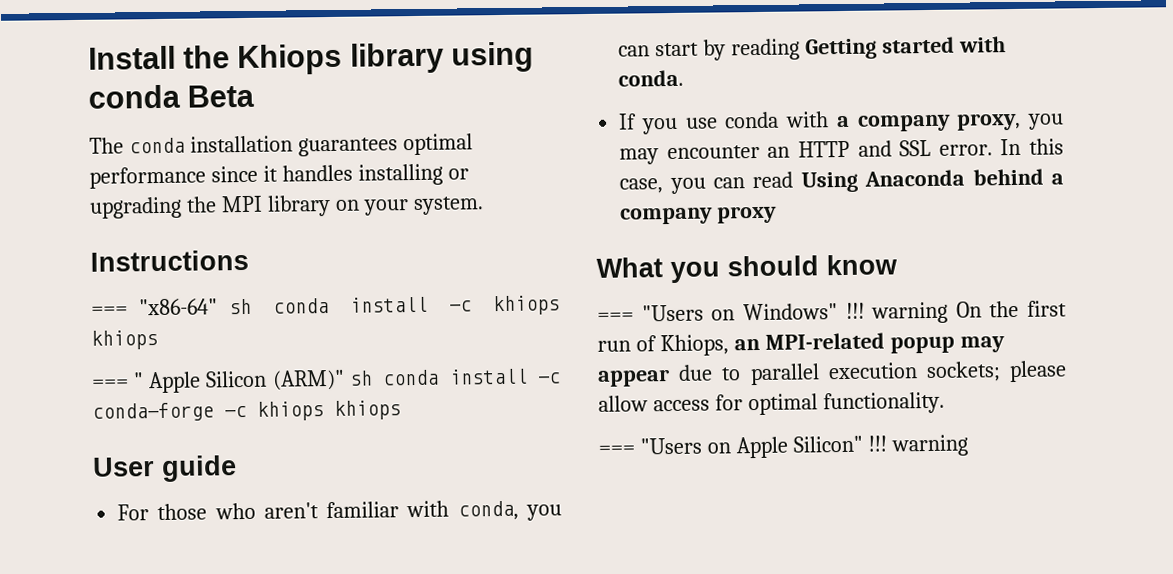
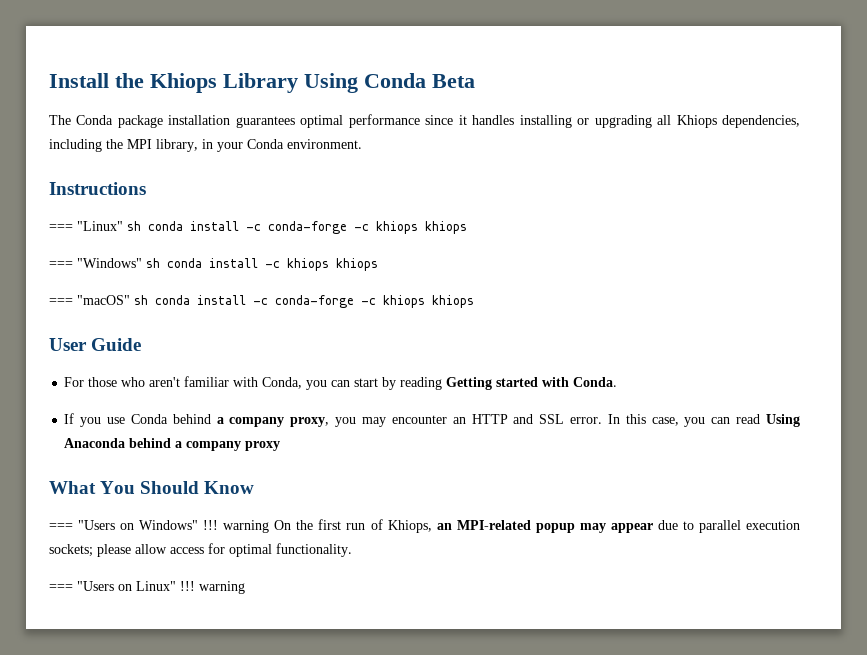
- Install the Khiops library using conda Beta
+ Install the Khiops Library Using Conda Beta
- The conda installation guarantees optimal performance since it handles installing or upgrading the MPI library on your system.
+ The Conda package installation guarantees optimal performance since it handles installing or upgrading all Khiops dependencies, including the MPI library, in your Conda environment.
  Instructions
- === "x86-64" sh conda install -c khiops khiops
+ === "Linux" sh conda install -c conda-forge -c khiops khiops
+ === "Windows" sh conda install -c khiops khiops
- === " Apple Silicon (ARM)" sh conda install -c conda-forge -c khiops khiops
+ === "macOS" sh conda install -c conda-forge -c khiops khiops
- User guide
+ User Guide
- For those who aren't familiar with conda, you can start by reading Getting started with conda.
+ For those who aren't familiar with Conda, you can start by reading Getting started with Conda.
- If you use conda with a company proxy, you may encounter an HTTP and SSL error.
+ If you use Conda behind a company proxy, you may encounter an HTTP and SSL error.
- What you should know
+ What You Should Know
- === "Users on Apple Silicon" !!! warning
+ === "Users on Linux" !!! warning

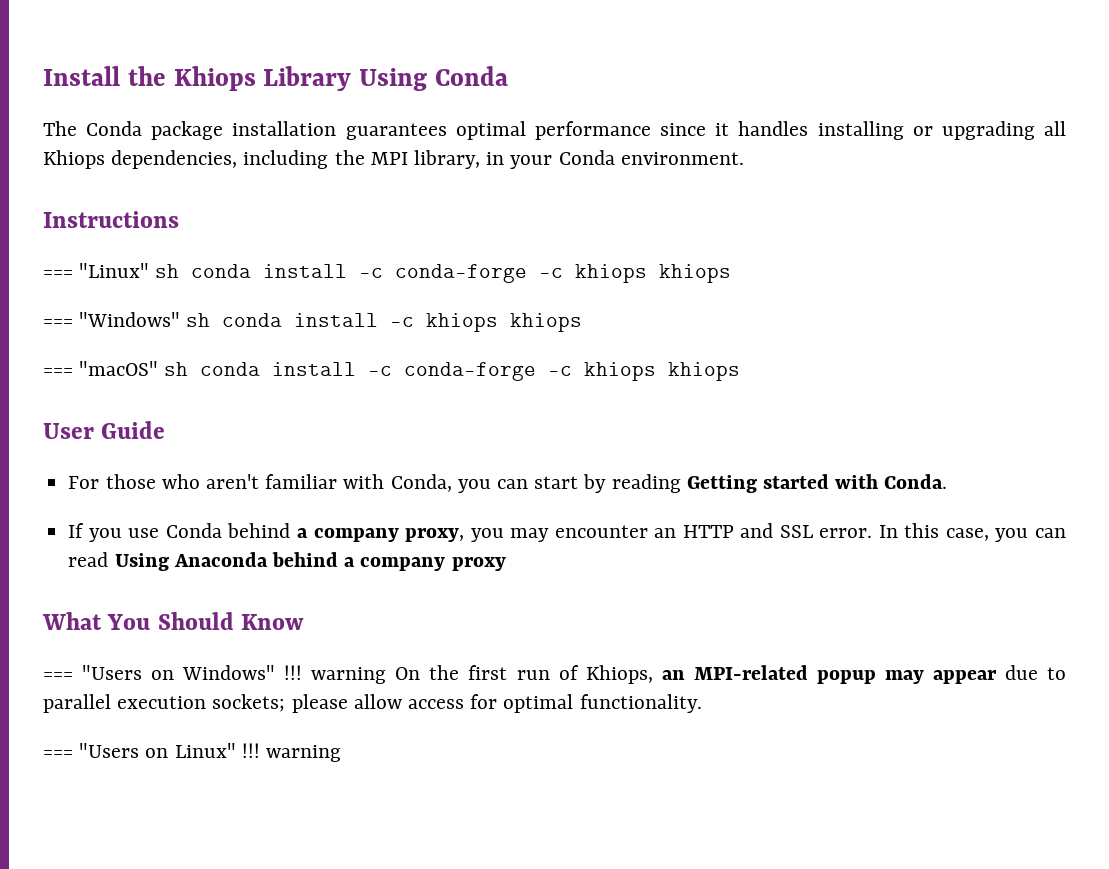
- Install the Khiops Library Using Conda Beta
+ Install the Khiops Library Using Conda

